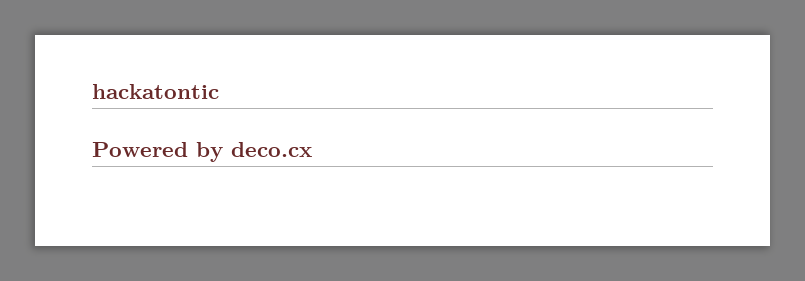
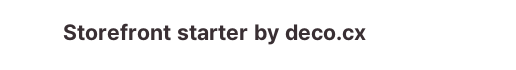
- hackatontic
- Powered by deco.cx
+ Storefront starter by deco.cx

